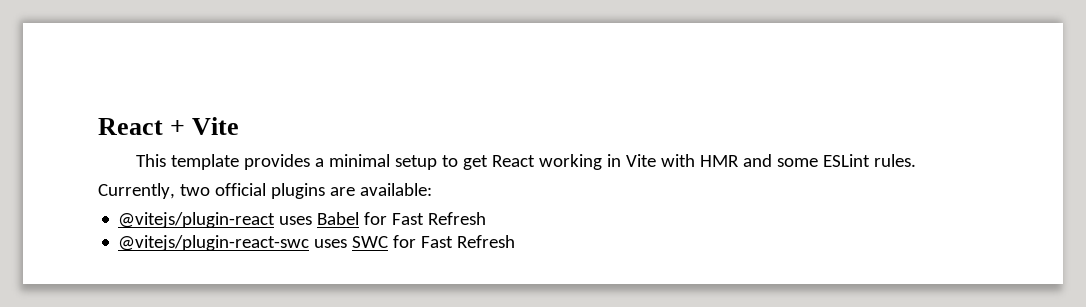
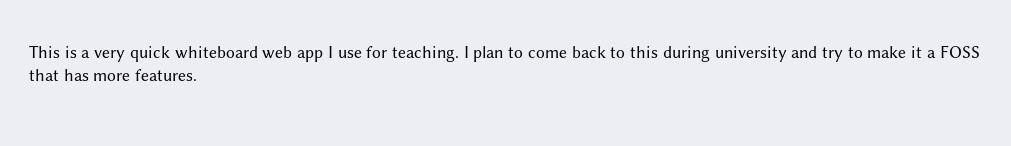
- React + Vite
- This template provides a minimal setup to get React working in Vite with HMR and some ESLint rules.
- Currently, two official plugins are available:
- @vitejs/plugin-react uses Babel for Fast Refresh
- @vitejs/plugin-react-swc uses SWC for Fast Refresh
+ This is a very quick whiteboard web app I use for teaching. I plan to come back to this during university and try to make it a FOSS that has more features.

